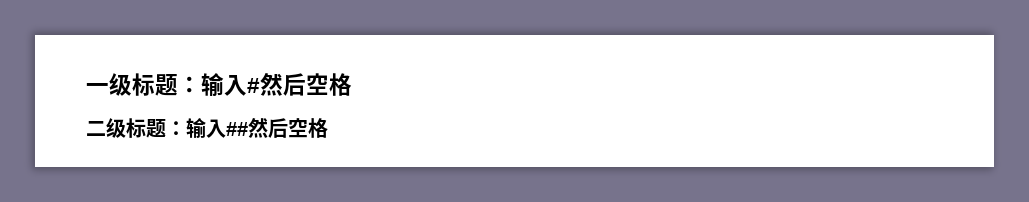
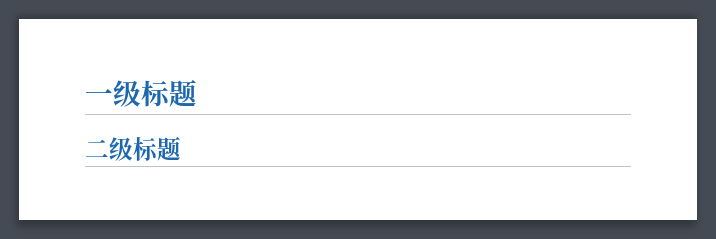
- 一级标题：输入#然后空格
- 二级标题：输入##然后空格
+ 一级标题
+ 二级标题

